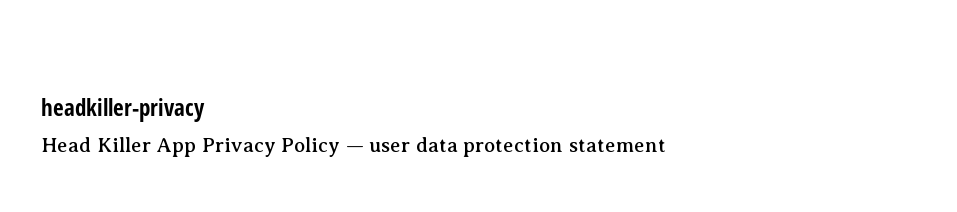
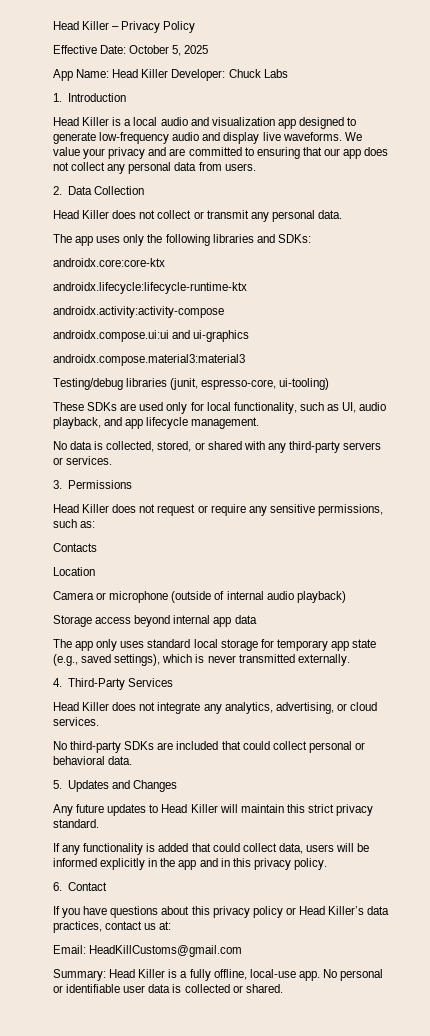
- headkiller-privacy
- Head Killer App Privacy Policy — user data protection statement
+ Head Killer – Privacy Policy
+ Effective Date: October 5, 2025
+ App Name: Head Killer Developer: Chuck Labs
+ 1. Introduction
+ Head Killer is a local audio and visualization app designed to generate low-frequency audio and display live waveforms. We value your privacy and are committed to ensuring that our app does not collect any personal data from users.
+ 2. Data Collection
+ Head Killer does not collect or transmit any personal data.
+ The app uses only the following libraries and SDKs:
+ androidx.core:core-ktx
+ androidx.lifecycle:lifecycle-runtime-ktx
+ androidx.activity:activity-compose
+ androidx.compose.ui:ui and ui-graphics
+ androidx.compose.material3:material3
+ Testing/debug libraries (junit, espresso-core, ui-tooling)
+ These SDKs are used only for local functionality, such as UI, audio playback, and app lifecycle management.
+ No data is collected, stored, or shared with any third-party servers or services.
+ 3. Permissions
+ Head Killer does not request or require any sensitive permissions, such as:
+ Contacts
+ Location
+ Camera or microphone (outside of internal audio playback)
+ Storage access beyond internal app data
+ The app only uses standard local storage for temporary app state (e.g., saved settings), which is never transmitted externally.
+ 4. Third-Party Services
+ Head Killer does not integrate any analytics, advertising, or cloud services.
+ No third-party SDKs are included that could collect personal or behavioral data.
+ 5. Updates and Changes
+ Any future updates to Head Killer will maintain this strict privacy standard.
+ If any functionality is added that could collect data, users will be informed explicitly in the app and in this privacy policy.
+ 6. Contact
+ If you have questions about this privacy policy or Head Killer’s data practices, contact us at:
+ Email: HeadKillCustoms@gmail.com
+ Summary: Head Killer is a fully offline, local-use app. No personal or identifiable user data is collected or shared.

